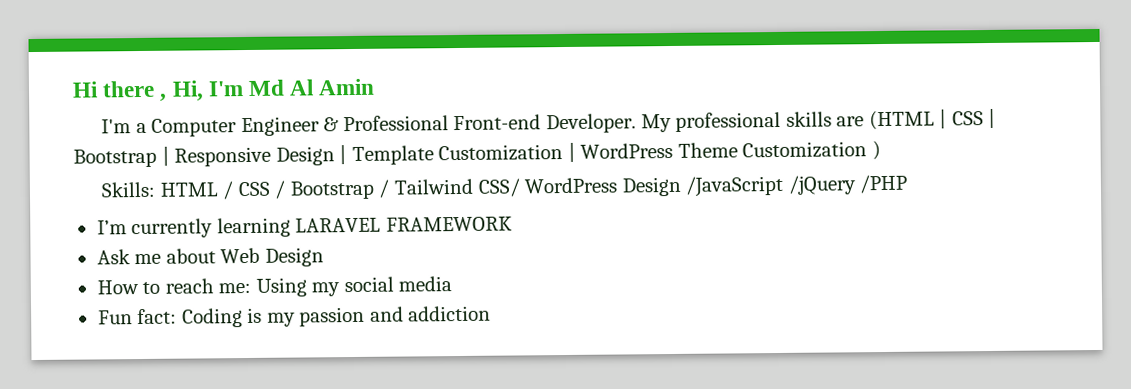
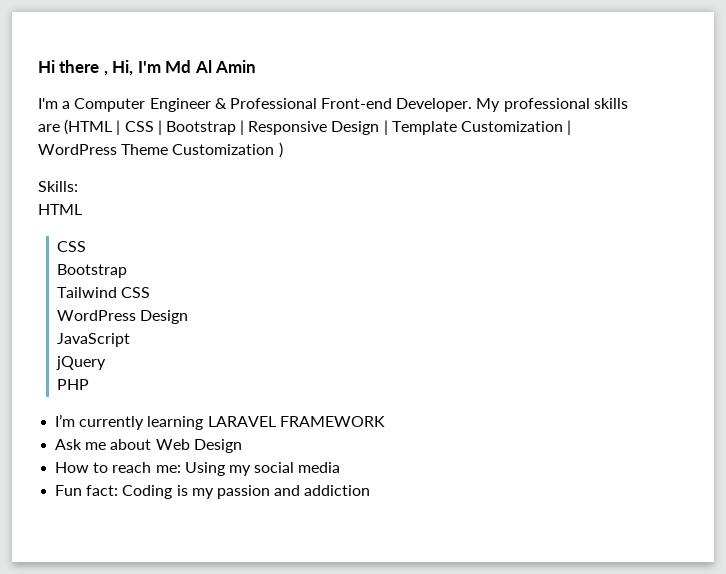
- Skills: HTML / CSS / Bootstrap / Tailwind CSS/ WordPress Design /JavaScript /jQuery /PHP
+ Skills:
+ HTML
+ CSS
+ Bootstrap
+ Tailwind CSS
+ WordPress Design
+ JavaScript
+ jQuery
+ PHP

